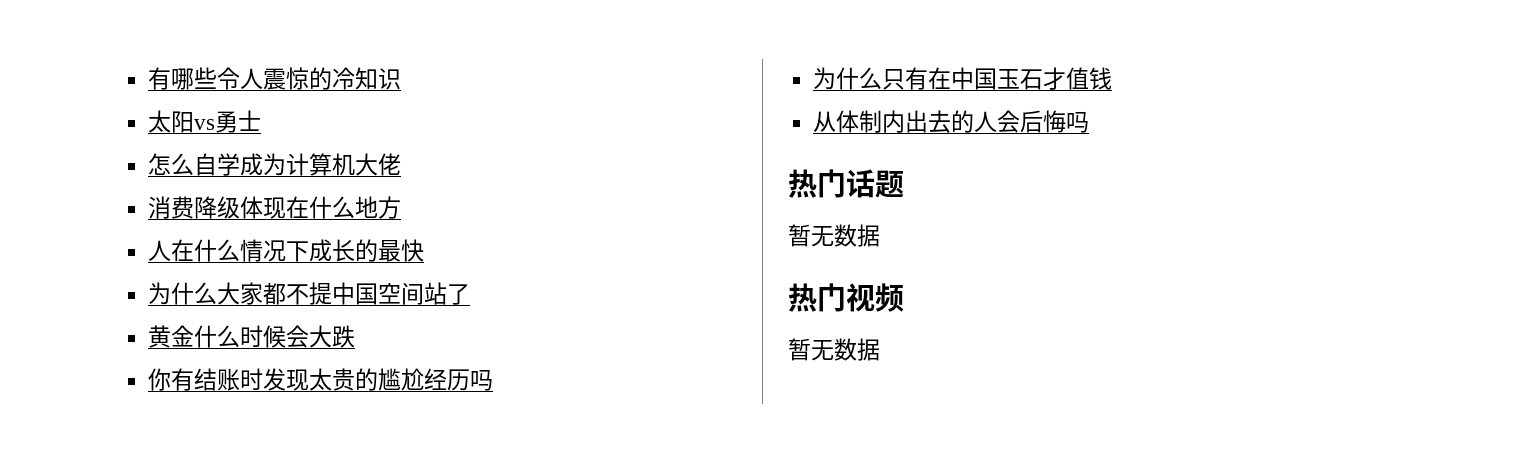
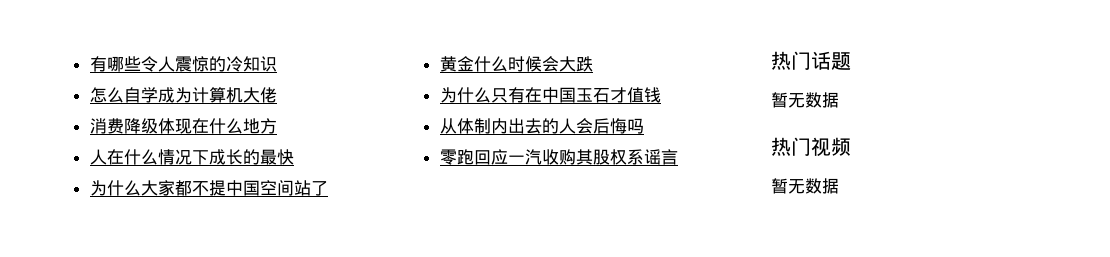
- 太阳vs勇士
- 你有结账时发现太贵的尴尬经历吗
+ 零跑回应一汽收购其股权系谣言

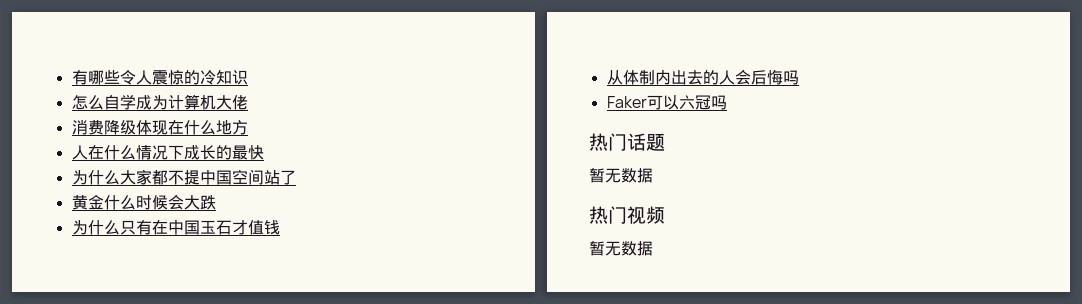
- 零跑回应一汽收购其股权系谣言
+ Faker可以六冠吗

